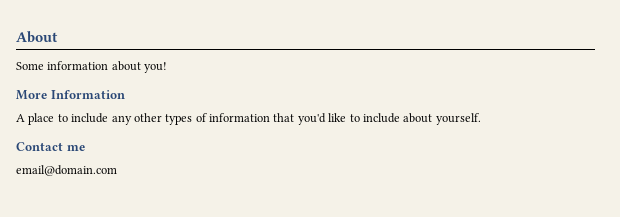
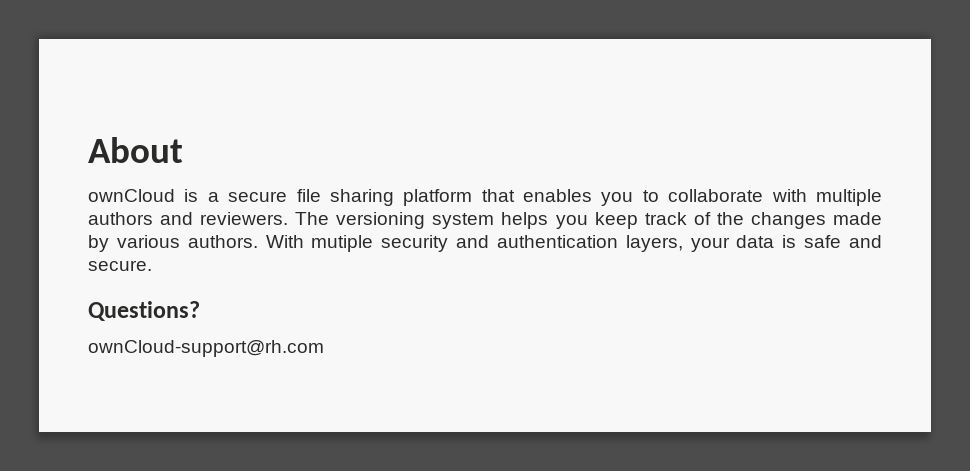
- Some information about you!
- More Information
- A place to include any other types of information that you'd like to include about yourself.
- Contact me
- email@domain.com
+ ownCloud is a secure file sharing platform that enables you to collaborate with multiple authors and reviewers. The versioning system helps you keep track of the changes made by various authors. With mutiple security and authentication layers, your data is safe and secure.
+ Questions?
+ ownCloud-support@rh.com

